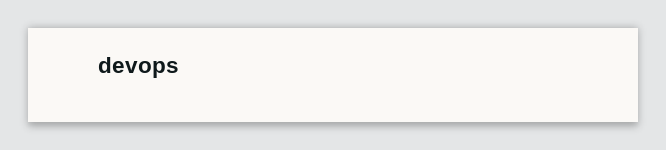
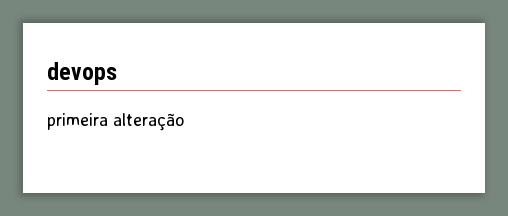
+ primeira alteração

